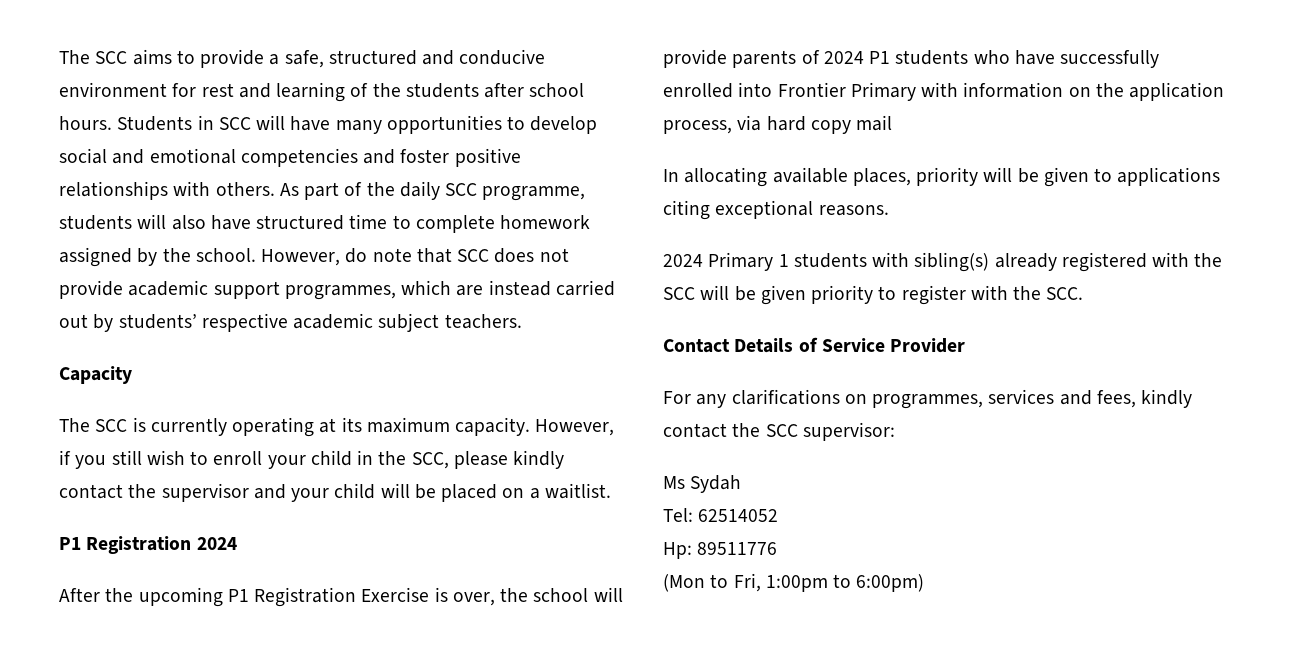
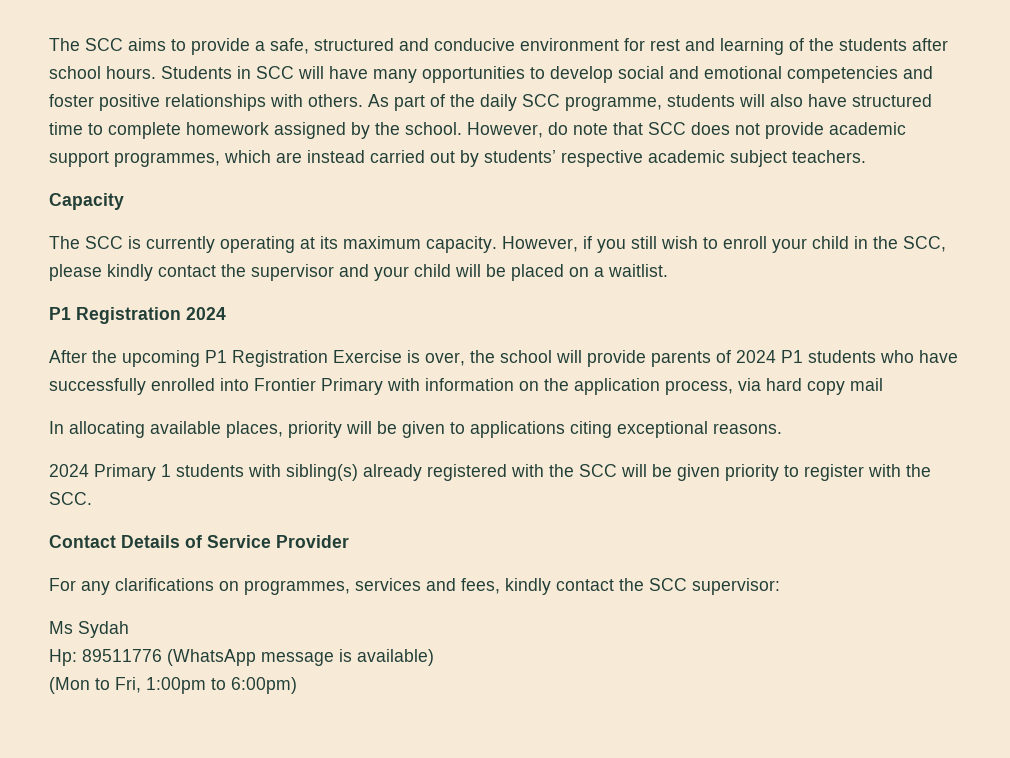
- Tel: 62514052
- Hp: 89511776
+ Hp: 89511776 (WhatsApp message is available)

